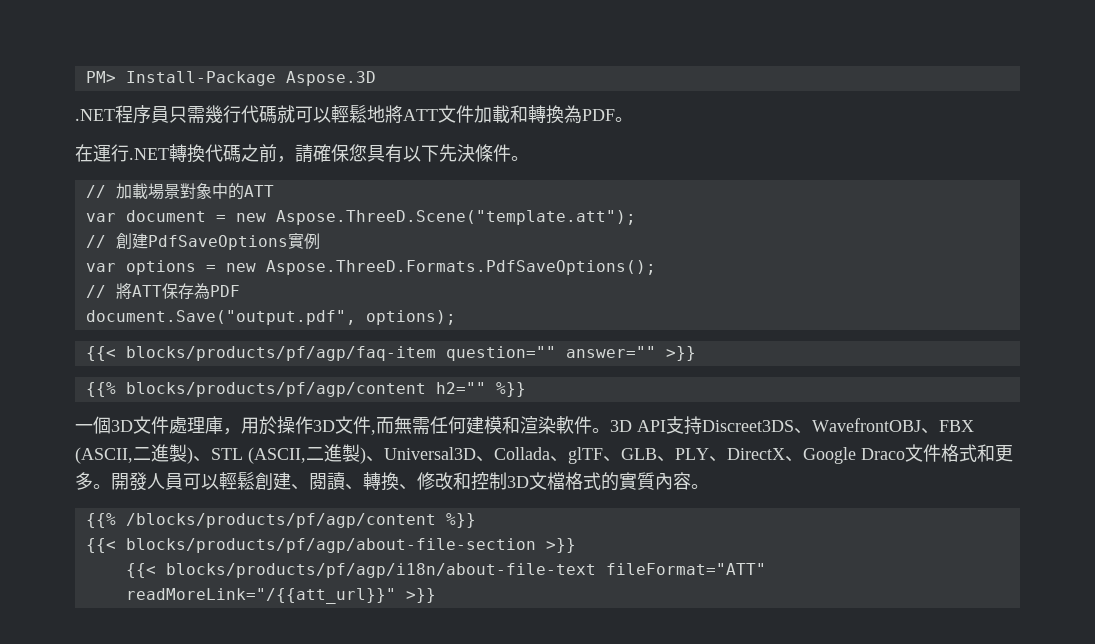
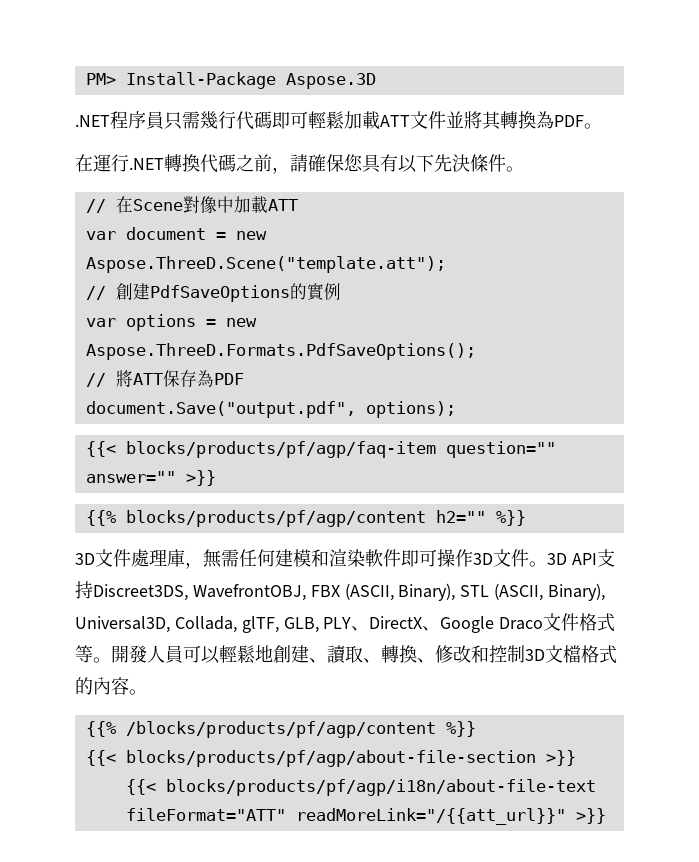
- .NET程序員只需幾行代碼就可以輕鬆地將ATT文件加載和轉換為PDF。
+ .NET程序員只需幾行代碼即可輕鬆加載ATT文件並將其轉換為PDF。
- // 加載場景對象中的ATT
+ // 在Scene對像中加載ATT
- // 創建PdfSaveOptions實例
+ // 創建PdfSaveOptions的實例
- 一個3D文件處理庫，用於操作3D文件,而無需任何建模和渲染軟件。3D API支持Discreet3DS、WavefrontOBJ、FBX (ASCII,二進製)、STL (ASCII,二進製)、Universal3D、Collada、glTF、GLB、PLY、DirectX、Google Draco文件格式和更多。
+ 3D文件處理庫，無需任何建模和渲染軟件即可操作3D文件。3D API支持Discreet3DS, WavefrontOBJ, FBX (ASCII, Binary), STL (ASCII, Binary), Universal3D, Collada, glTF, GLB, PLY、DirectX、Google Draco文件格式等。
- 開發人員可以輕鬆創建、閱讀、轉換、修改和控制3D文檔格式的實質內容。
+ 開發人員可以輕鬆地創建、讀取、轉換、修改和控制3D文檔格式的內容。

